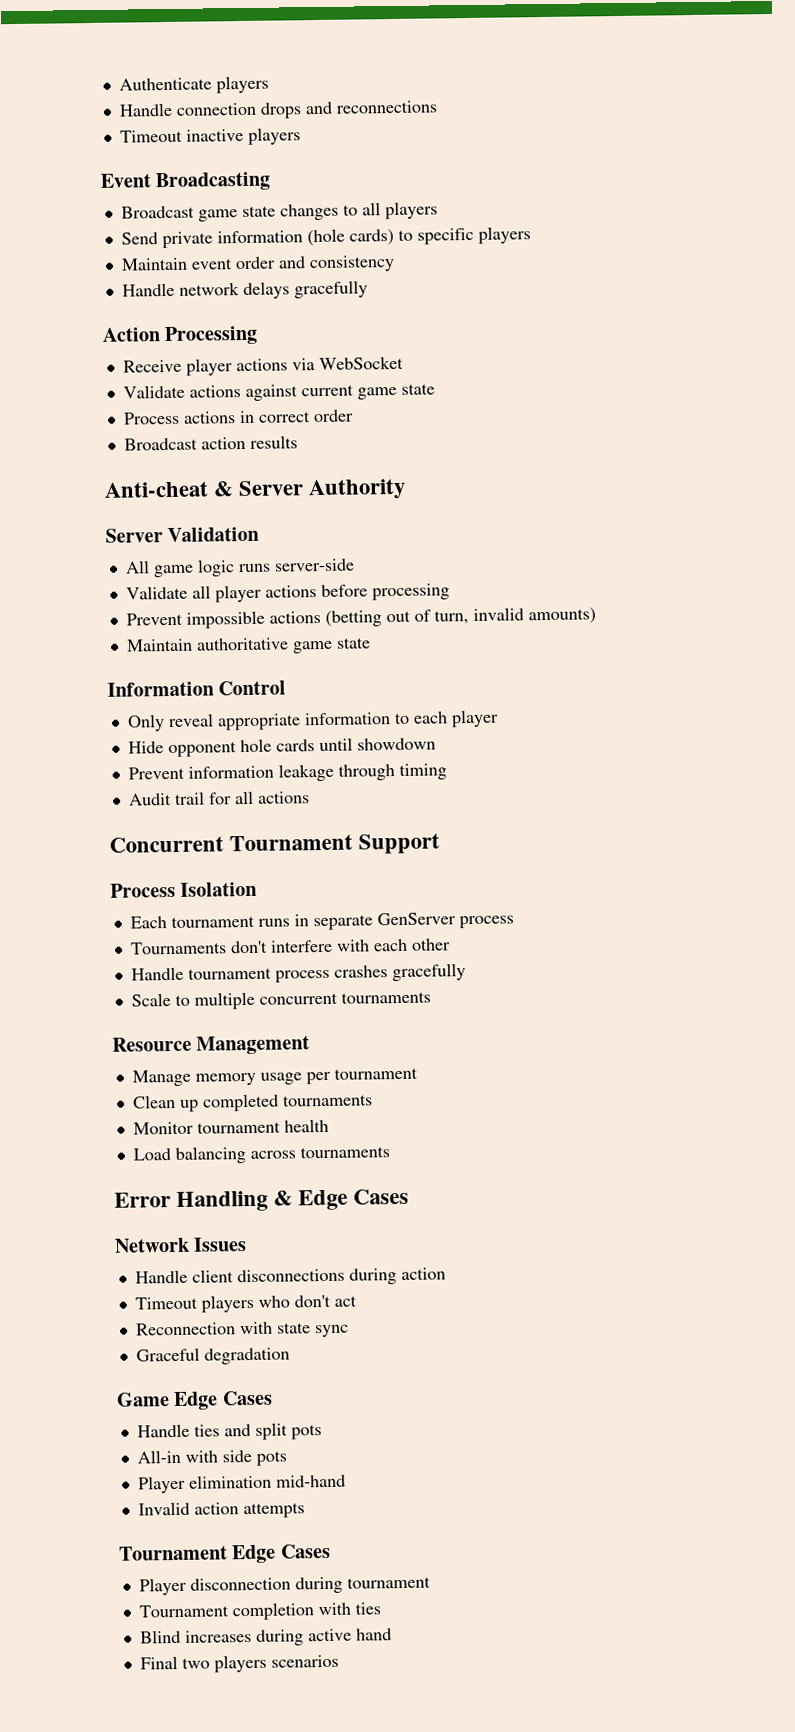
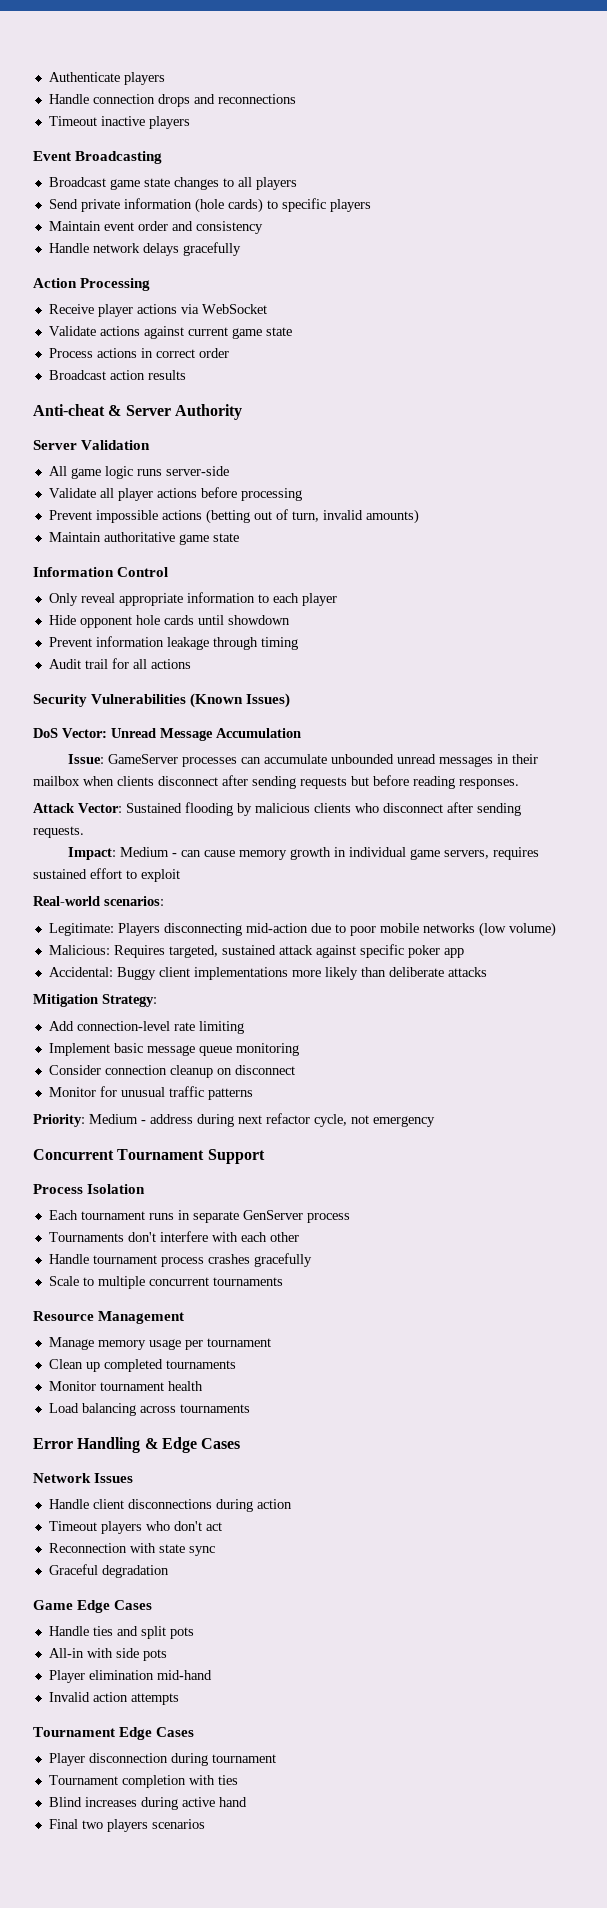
+ Security Vulnerabilities (Known Issues)
+ DoS Vector: Unread Message Accumulation
+ Issue: GameServer processes can accumulate unbounded unread messages in their mailbox when clients disconnect after sending requests but before reading responses.
+ Attack Vector: Sustained flooding by malicious clients who disconnect after sending requests.
+ Impact: Medium - can cause memory growth in individual game servers, requires sustained effort to exploit
+ Real-world scenarios:
+ Legitimate: Players disconnecting mid-action due to poor mobile networks (low volume)
+ Malicious: Requires targeted, sustained attack against specific poker app
+ Accidental: Buggy client implementations more likely than deliberate attacks
+ Mitigation Strategy:
+ Add connection-level rate limiting
+ Implement basic message queue monitoring
+ Consider connection cleanup on disconnect
+ Monitor for unusual traffic patterns
+ Priority: Medium - address during next refactor cycle, not emergency

